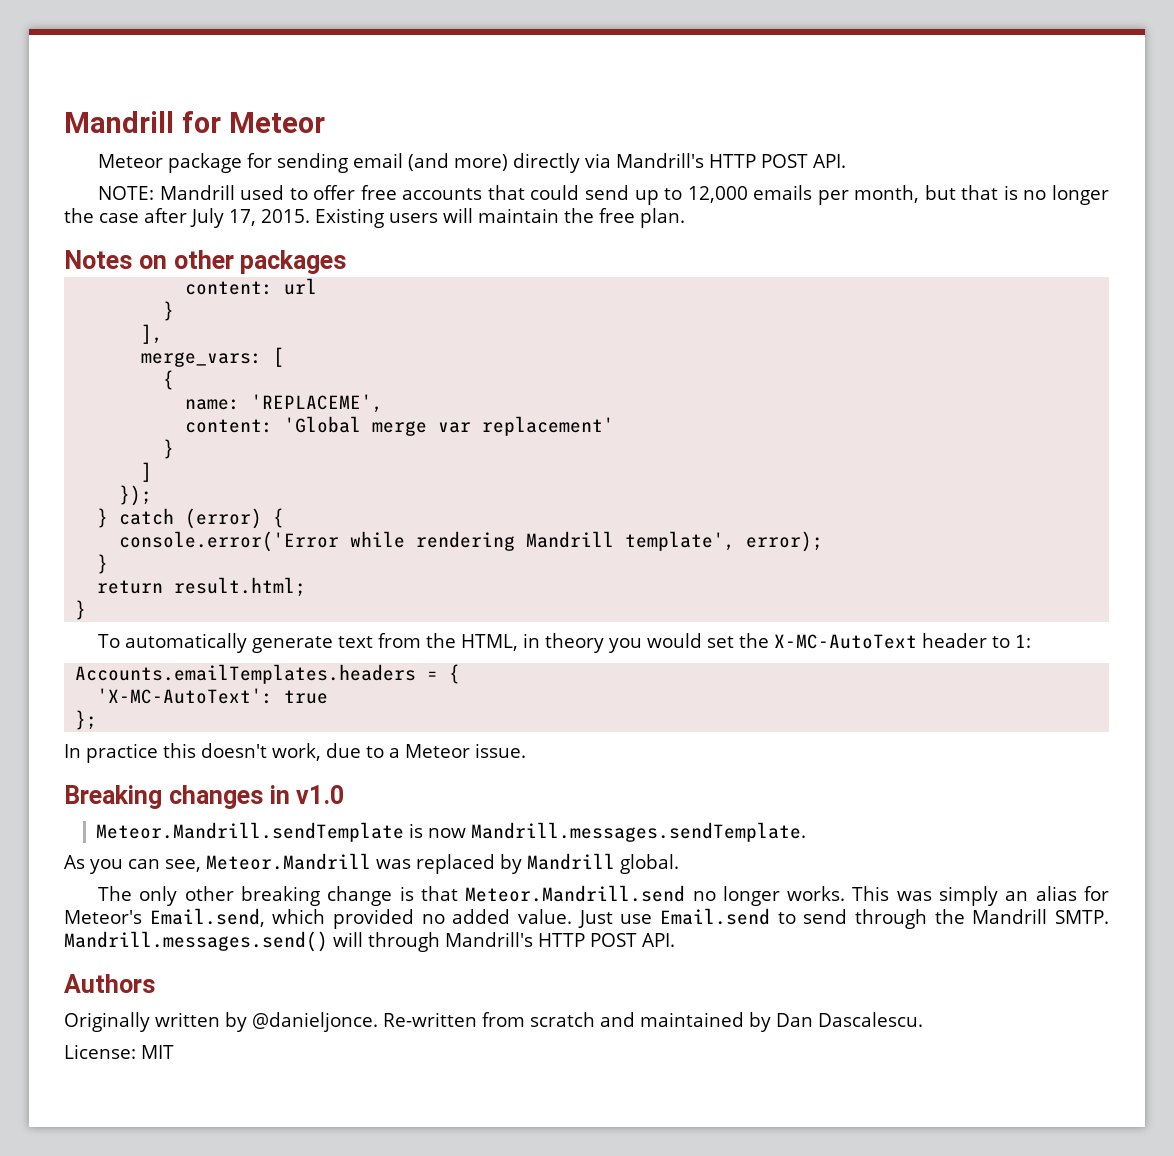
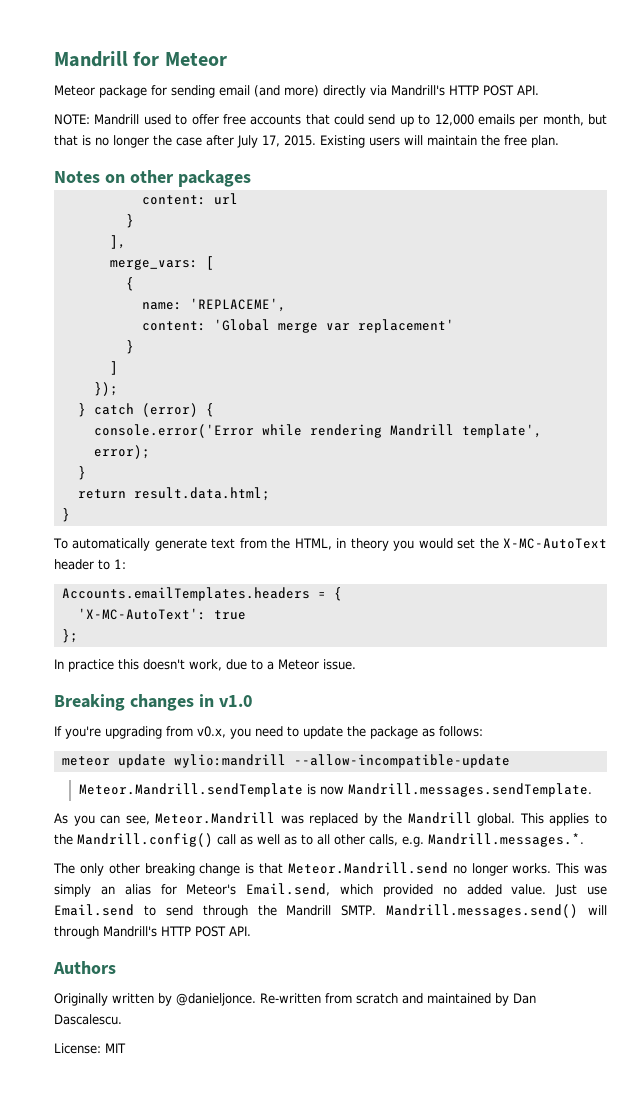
- return result.html;
+ return result.data.html;
+ If you're upgrading from v0.x, you need to update the package as follows:
+ meteor update wylio:mandrill --allow-incompatible-update
- As you can see, Meteor.Mandrill was replaced by Mandrill global.
+ As you can see, Meteor.Mandrill was replaced by the Mandrill global. This applies to the Mandrill.config() call as well as to all other calls, e.g. Mandrill.messages.*.

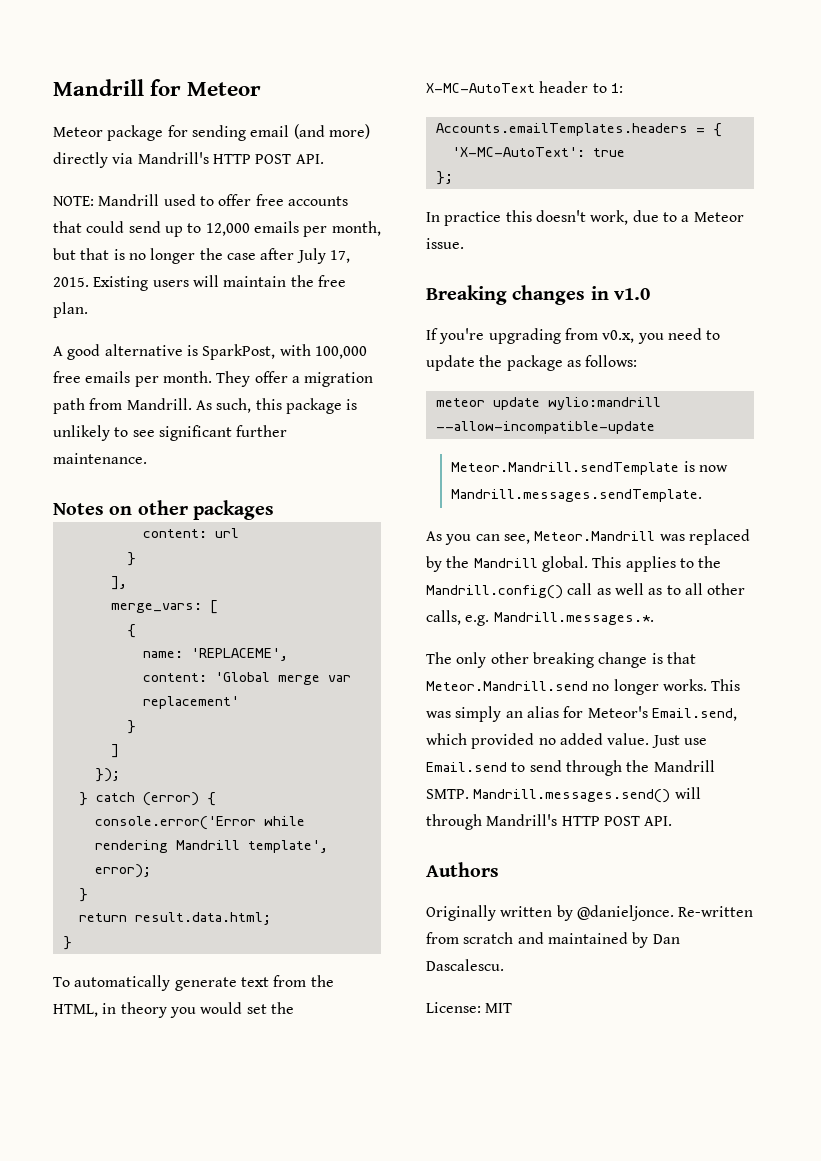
+ A good alternative is SparkPost, with 100,000 free emails per month. They offer a migration path from Mandrill. As such, this package is unlikely to see significant further maintenance.

